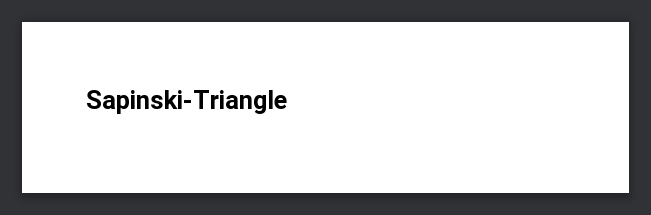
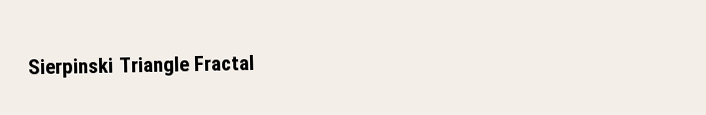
- Sapinski-Triangle
+ Sierpinski Triangle Fractal

